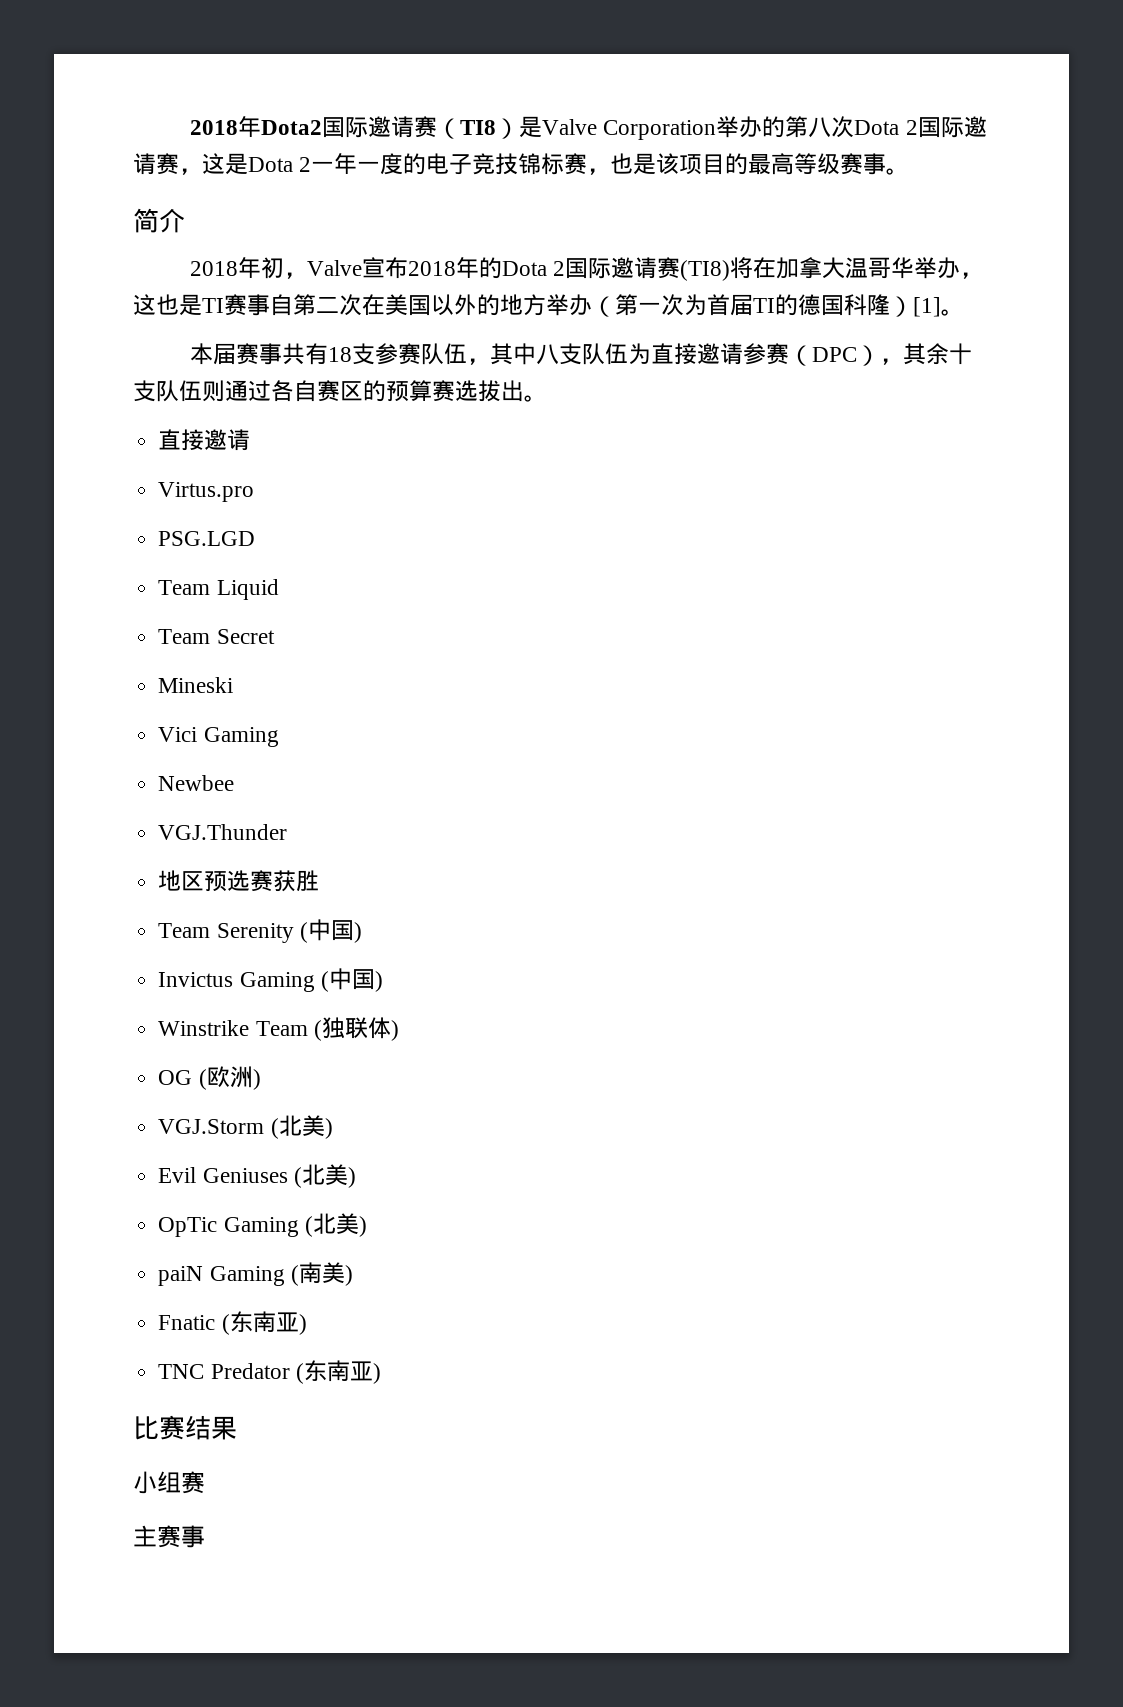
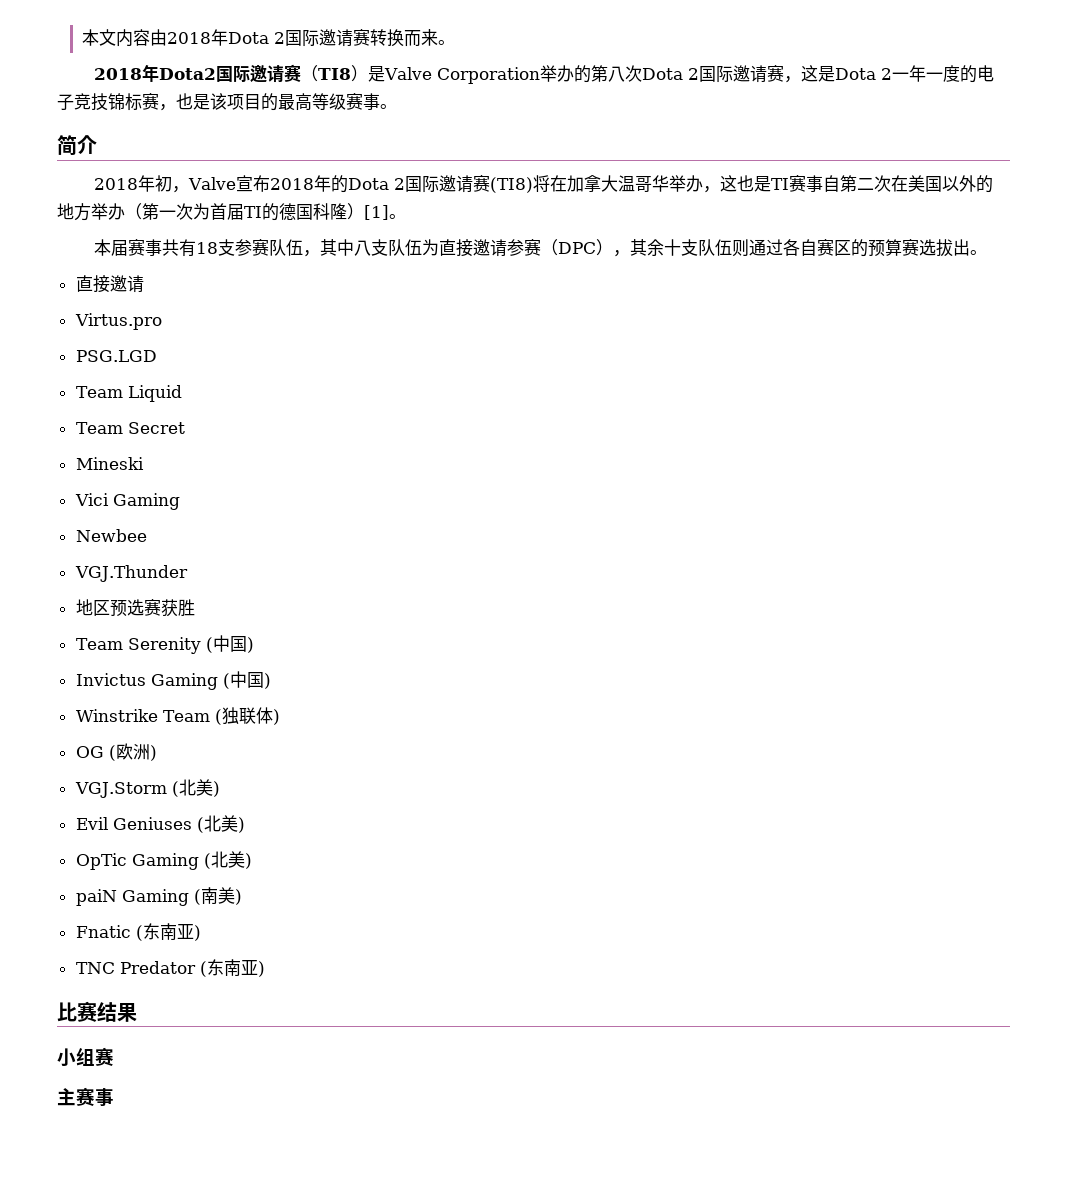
+ 本文内容由2018年Dota 2国际邀请赛转换而来。

